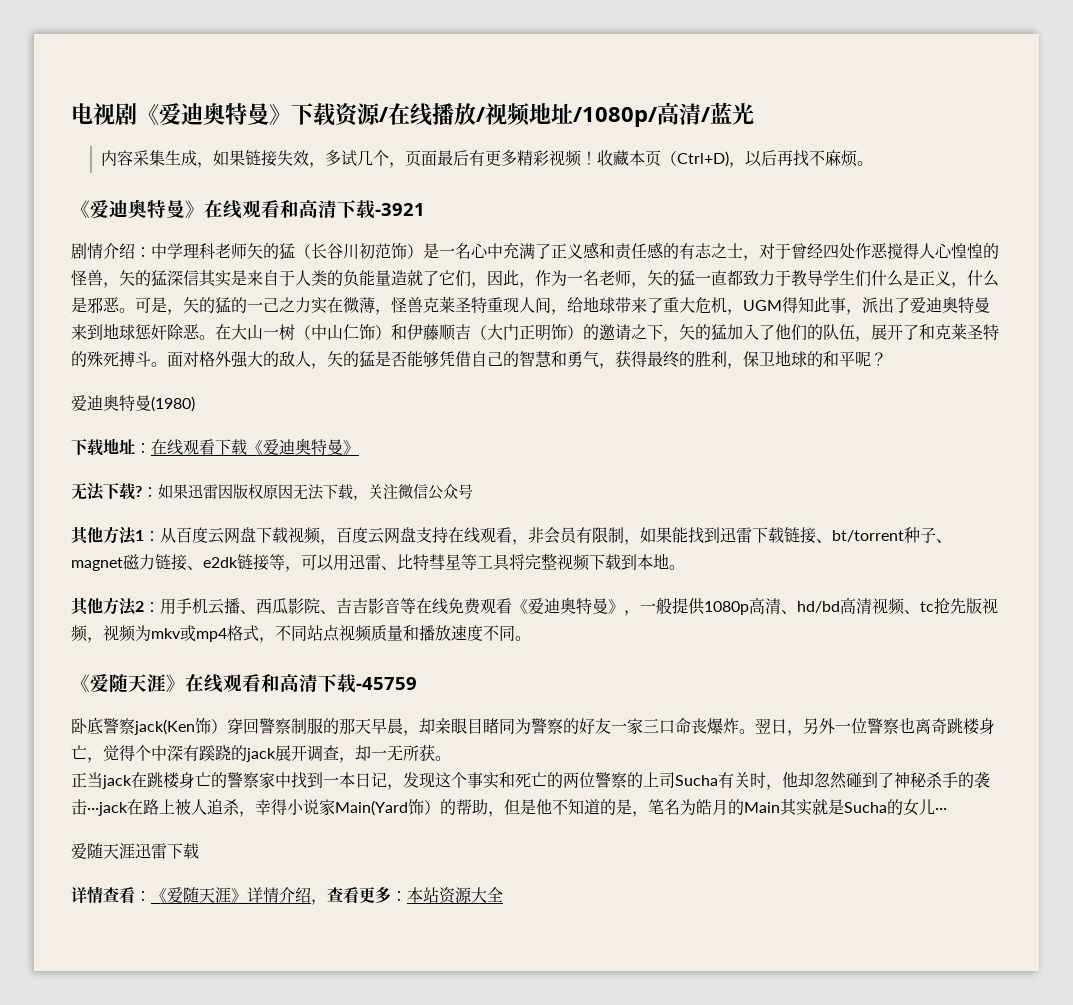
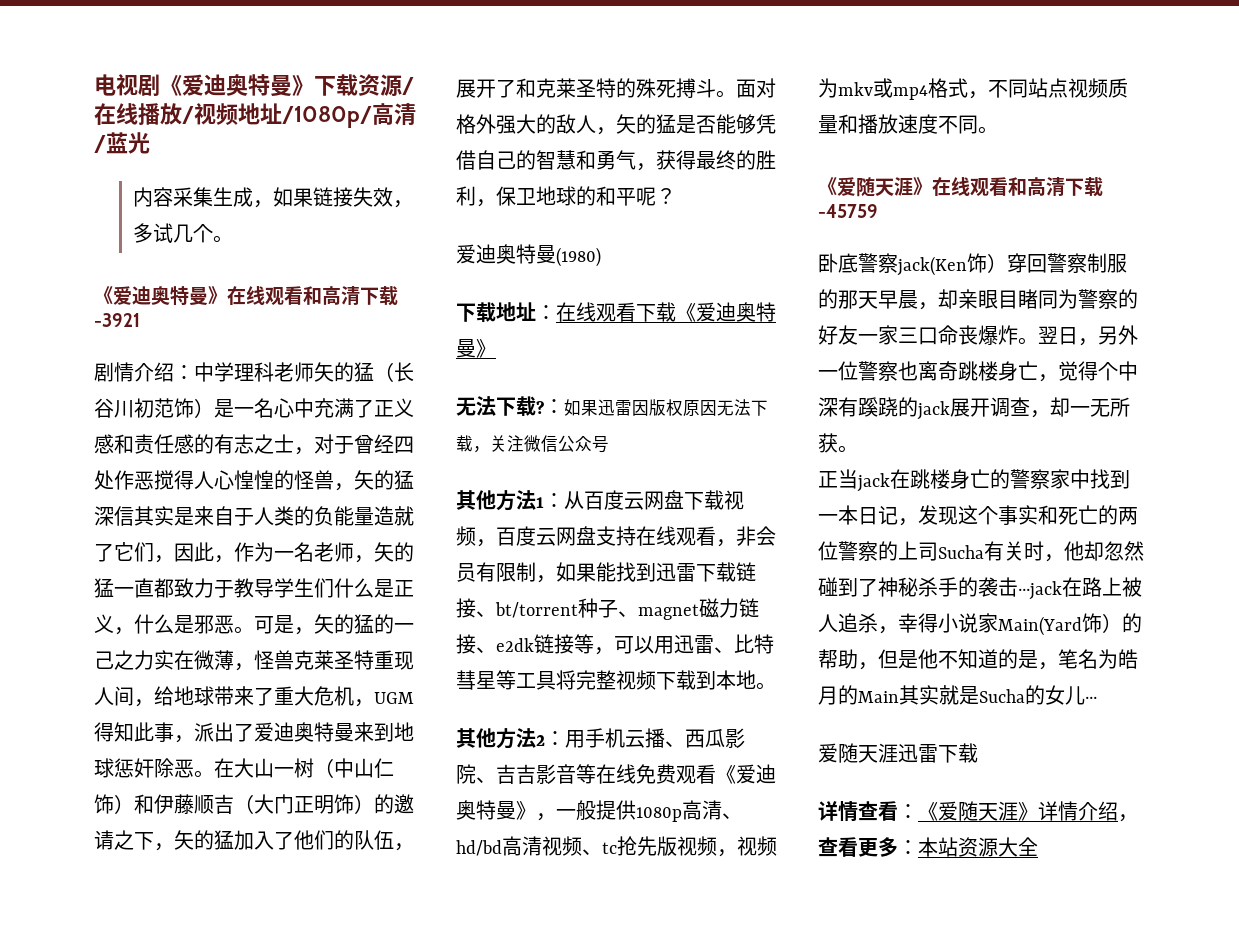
- 内容采集生成，如果链接失效，多试几个，页面最后有更多精彩视频！收藏本页（Ctrl+D)，以后再找不麻烦。
+ 内容采集生成，如果链接失效，多试几个。

